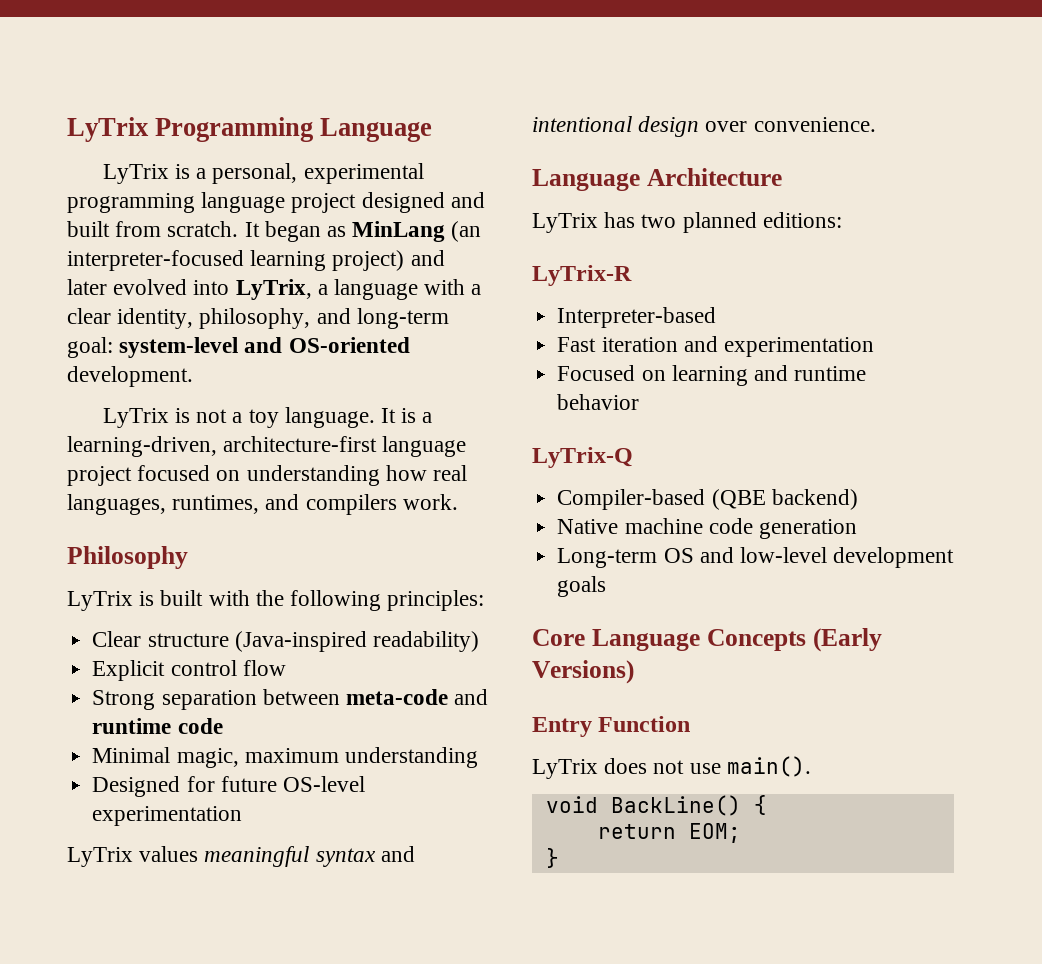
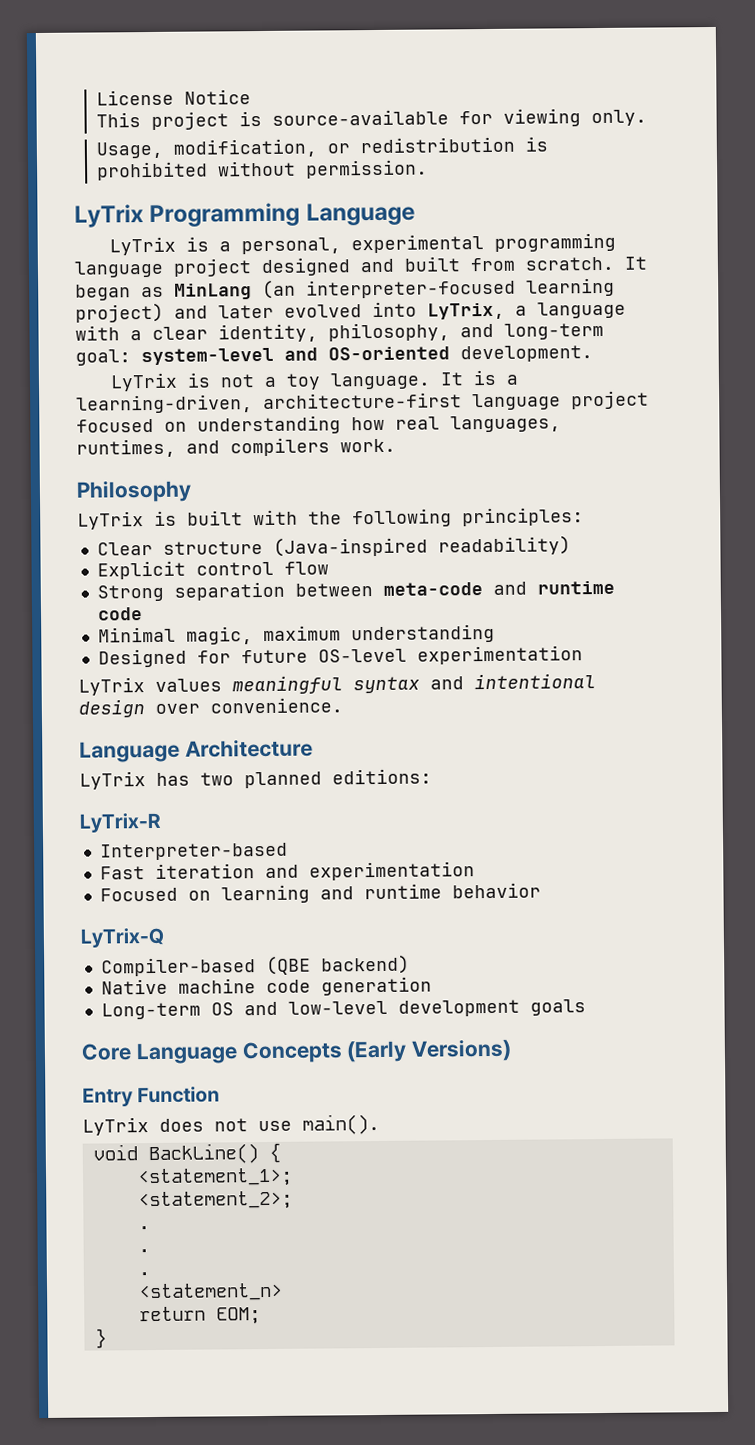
+ License Notice
+ This project is source-available for viewing only.
+ Usage, modification, or redistribution is prohibited without permission.
+ <statement_1>;
+ <statement_2>;
+ .
+ .
+ .
+ <statement_n>

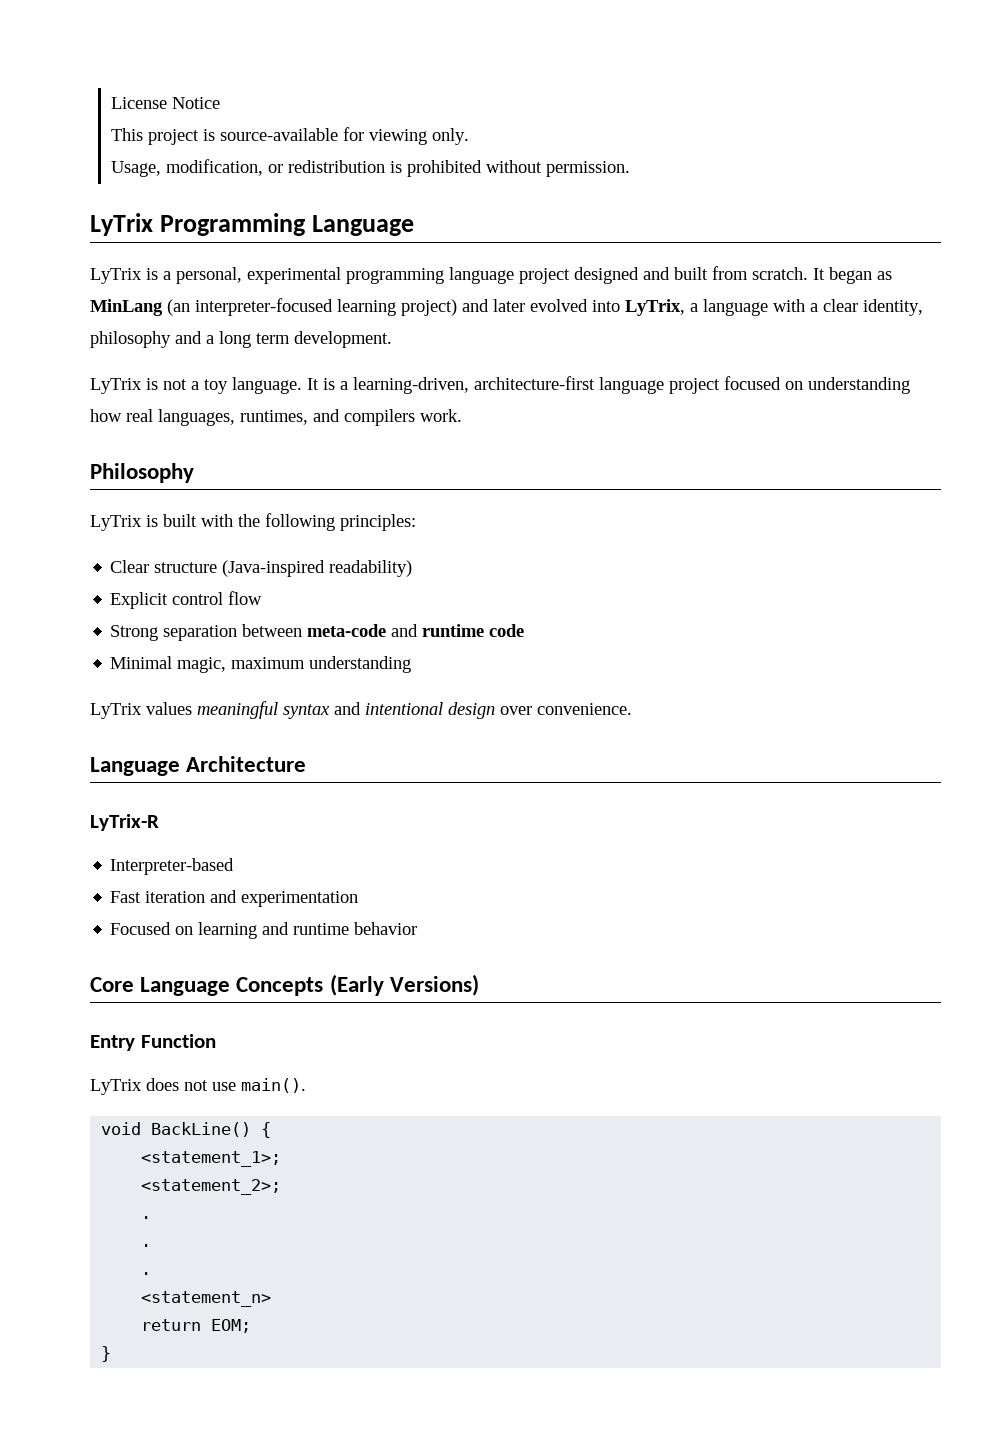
- It began as MinLang (an interpreter-focused learning project) and later evolved into LyTrix, a language with a clear identity, philosophy, and long-term goal: system-level and OS-oriented development.
+ It began as MinLang (an interpreter-focused learning project) and later evolved into LyTrix, a language with a clear identity, philosophy and a long term development.
- Designed for future OS-level experimentation
- LyTrix has two planned editions:
- LyTrix-Q
- Compiler-based (QBE backend)
- Native machine code generation
- Long-term OS and low-level development goals

